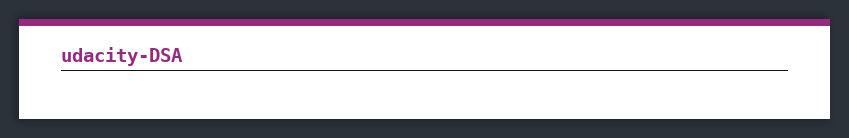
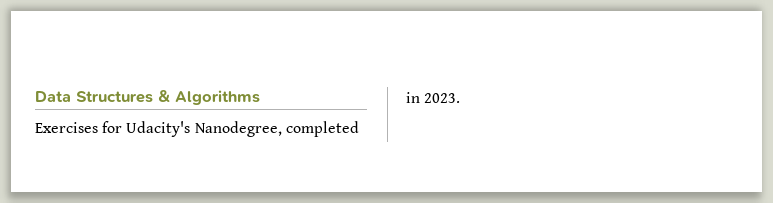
- udacity-DSA
+ Data Structures & Algorithms
+ Exercises for Udacity's Nanodegree, completed in 2023.

